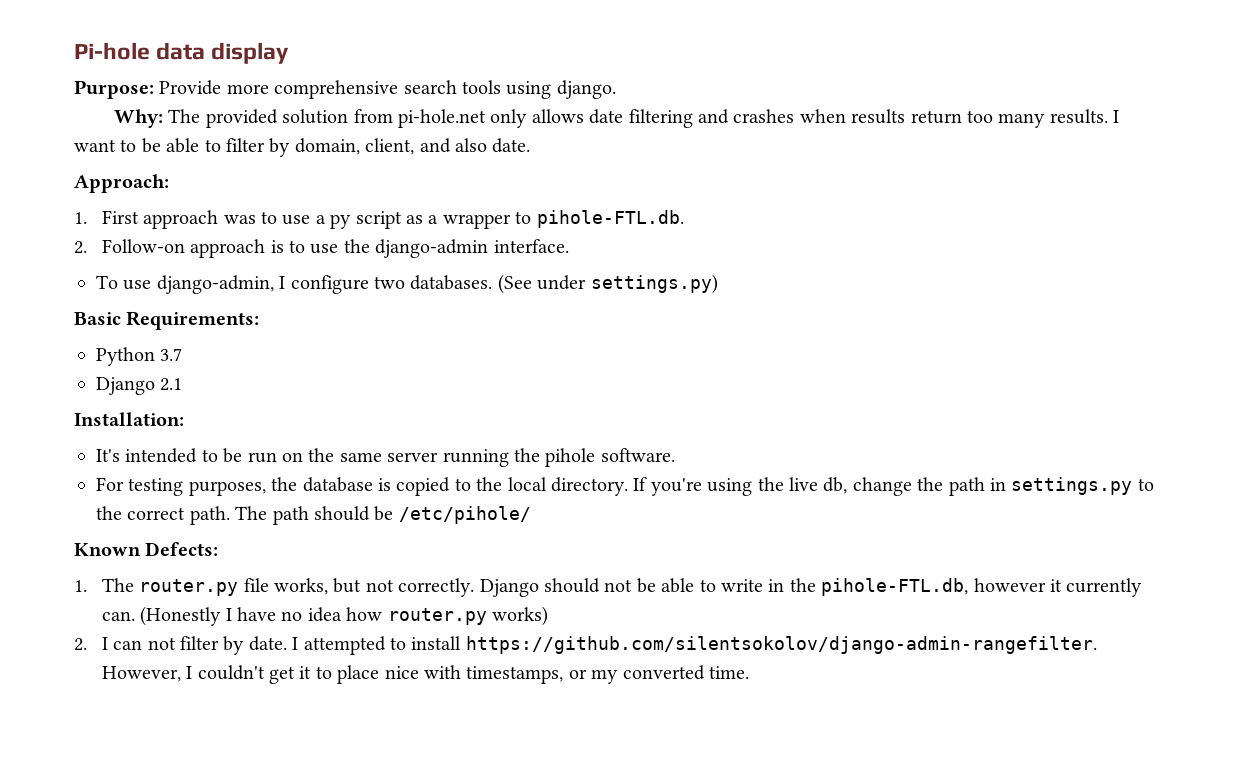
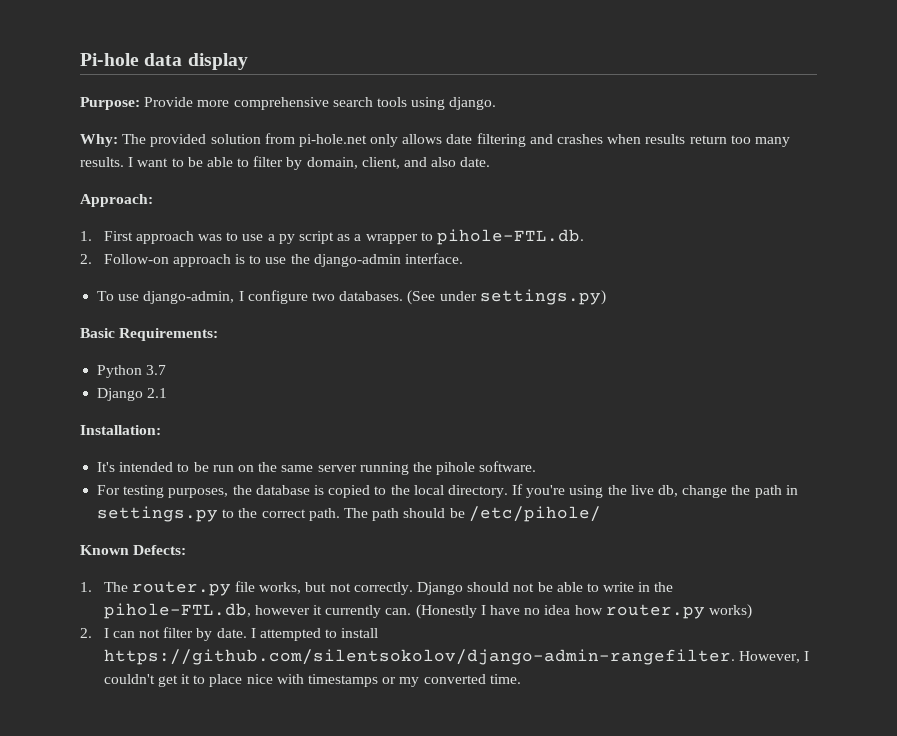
- I attempted to install https://github.com/silentsokolov/django-admin-rangefilter. However, I couldn't get it to place nice with timestamps, or my converted time.
+ I attempted to install https://github.com/silentsokolov/django-admin-rangefilter. However, I couldn't get it to place nice with timestamps or my converted time.

